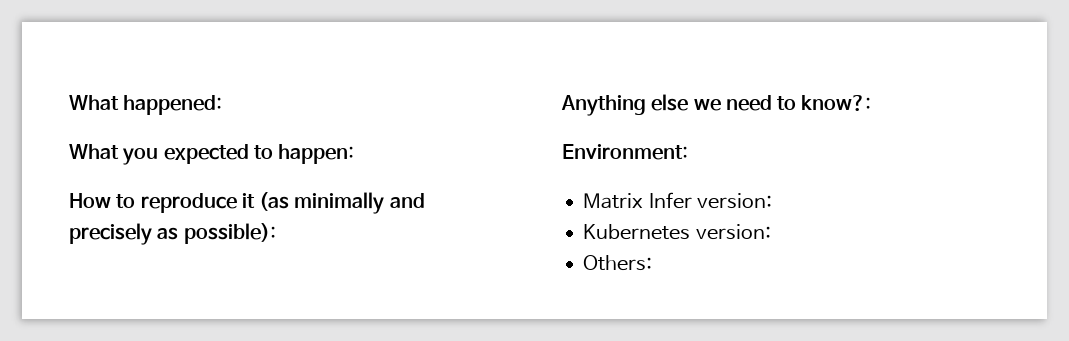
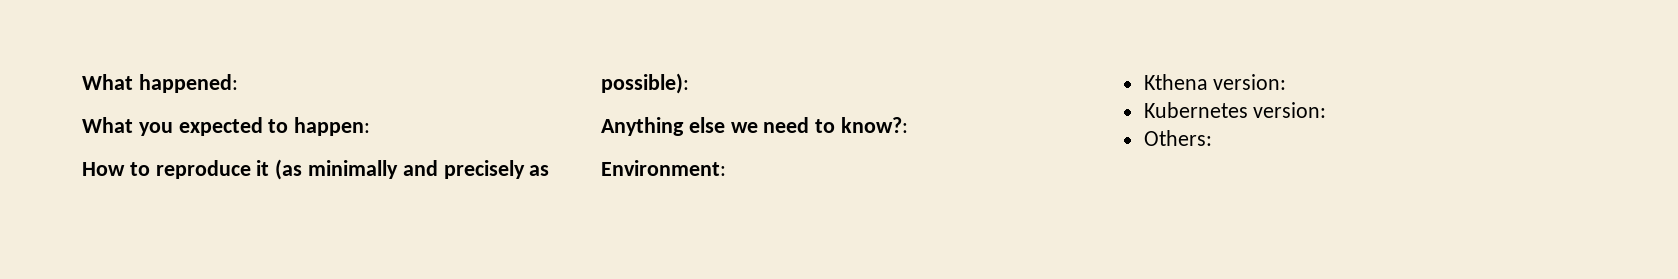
- Matrix Infer version:
+ Kthena version:

